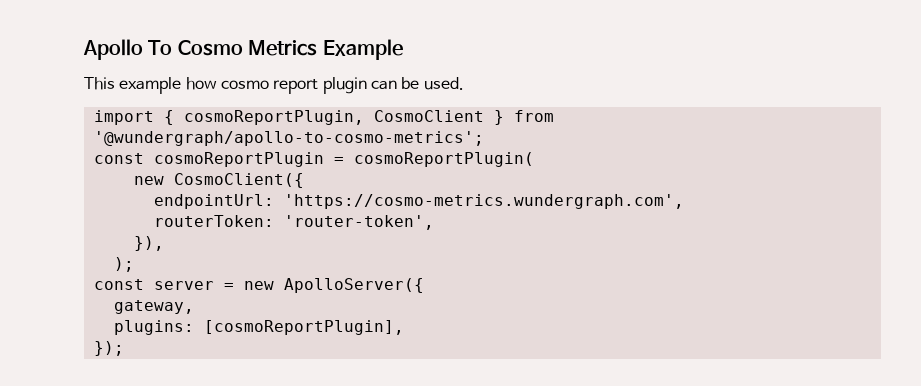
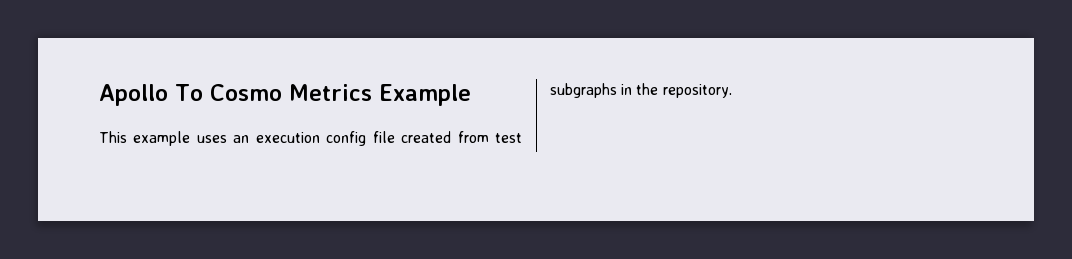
- This example how cosmo report plugin can be used.
- import { cosmoReportPlugin, CosmoClient } from '@wundergraph/apollo-to-cosmo-metrics';
- const cosmoReportPlugin = cosmoReportPlugin(
- new CosmoClient({
- endpointUrl: 'https://cosmo-metrics.wundergraph.com',
- routerToken: 'router-token',
- }),
- );
- const server = new ApolloServer({
- gateway,
- plugins: [cosmoReportPlugin],
- });
+ This example uses an execution config file created from test subgraphs in the repository.

